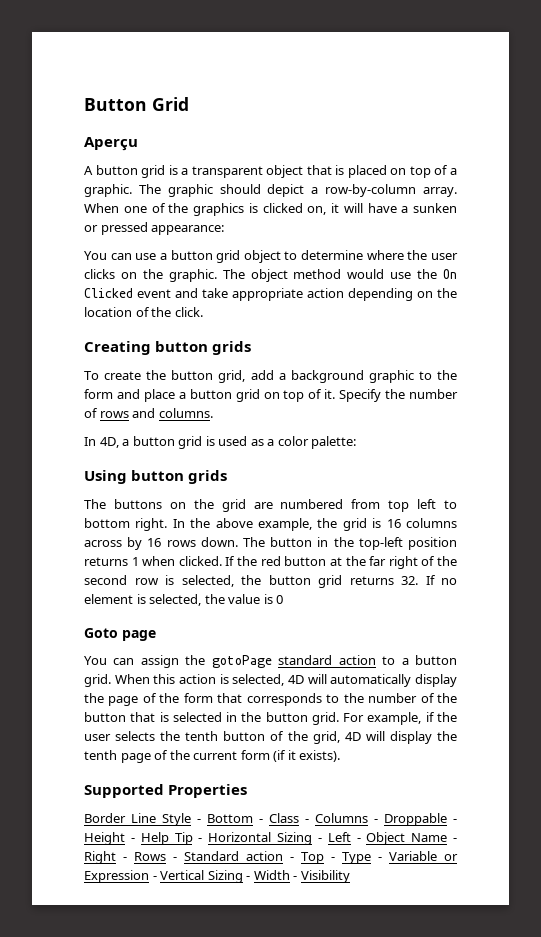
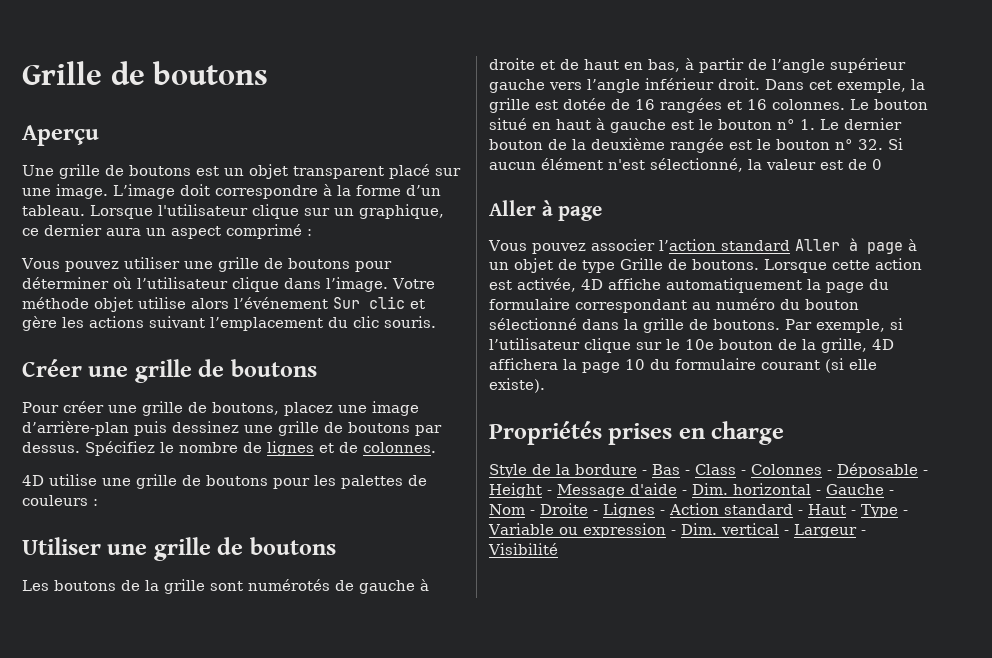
- Button Grid
+ Grille de boutons
  Aperçu
- A button grid is a transparent object that is placed on top of a graphic. The graphic should depict a row-by-column array. When one of the graphics is clicked on, it will have a sunken or pressed appearance:
- You can use a button grid object to determine where the user clicks on the graphic. The object method would use the On Clicked event and take appropriate action depending on the location of the click.
- Creating button grids
- To create the button grid, add a background graphic to the form and place a button grid on top of it. Specify the number of rows and columns.
- In 4D, a button grid is used as a color palette:
- Using button grids
- The buttons on the grid are numbered from top left to bottom right. In the above example, the grid is 16 columns across by 16 rows down. The button in the top-left position returns 1 when clicked. If the red button at the far right of the second row is selected, the button grid returns 32. If no element is selected, the value is 0
- Goto page
+ Une grille de boutons est un objet transparent placé sur une image. L’image doit correspondre à la forme d’un tableau. Lorsque l'utilisateur clique sur un graphique, ce dernier aura un aspect comprimé :
+ Vous pouvez utiliser une grille de boutons pour déterminer où l’utilisateur clique dans l’image. Votre méthode objet utilise alors l’événement Sur clic et gère les actions suivant l’emplacement du clic souris.
+ Créer une grille de boutons
+ Pour créer une grille de boutons, placez une image d’arrière-plan puis dessinez une grille de boutons par dessus. Spécifiez le nombre de lignes et de colonnes.
+ 4D utilise une grille de boutons pour les palettes de couleurs :
+ Utiliser une grille de boutons
+ Les boutons de la grille sont numérotés de gauche à droite et de haut en bas, à partir de l’angle supérieur gauche vers l’angle inférieur droit. Dans cet exemple, la grille est dotée de 16 rangées et 16 colonnes. Le bouton situé en haut à gauche est le bouton n° 1. Le dernier bouton de la deuxième rangée est le bouton n° 32. Si aucun élément n'est sélectionné, la valeur est de 0
+ Aller à page
- You can assign the gotoPage standard action to a button grid. When this action is selected, 4D will automatically display the page of the form that corresponds to the number of the button that is selected in the button grid. For example, if the user selects the tenth button of the grid, 4D will display the tenth page of the current form (if it exists).
- Supported Properties
- Border Line Style - Bottom - Class - Columns - Droppable - Height - Help Tip - Horizontal Sizing - Left - Object Name - Right - Rows - Standard action - Top - Type - Variable or Expression - Vertical Sizing - Width - Visibility
+ Vous pouvez associer l’action standard Aller à page à un objet de type Grille de boutons. Lorsque cette action est activée, 4D affiche automatiquement la page du formulaire correspondant au numéro du bouton sélectionné dans la grille de boutons. Par exemple, si l’utilisateur clique sur le 10e bouton de la grille, 4D affichera la page 10 du formulaire courant (si elle existe).
+ Propriétés prises en charge
+ Style de la bordure - Bas - Class - Colonnes - Déposable - Height - Message d'aide - Dim. horizontal - Gauche - Nom - Droite - Lignes - Action standard - Haut - Type - Variable ou expression - Dim. vertical - Largeur - Visibilité

